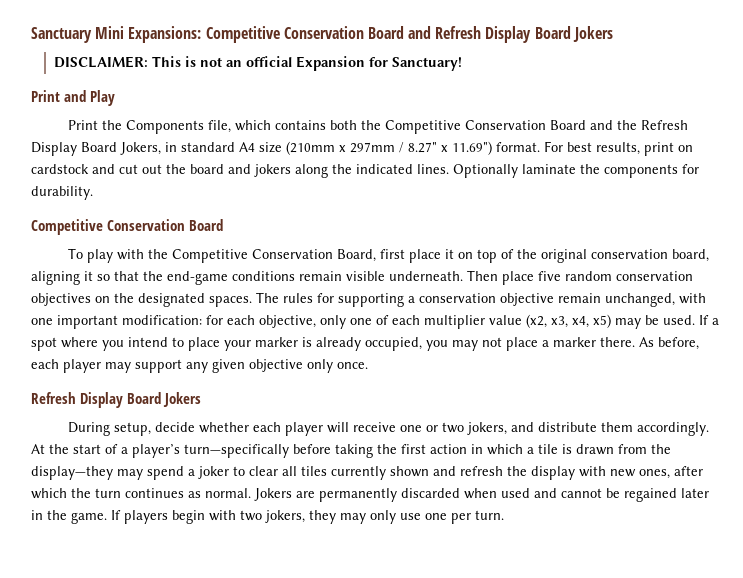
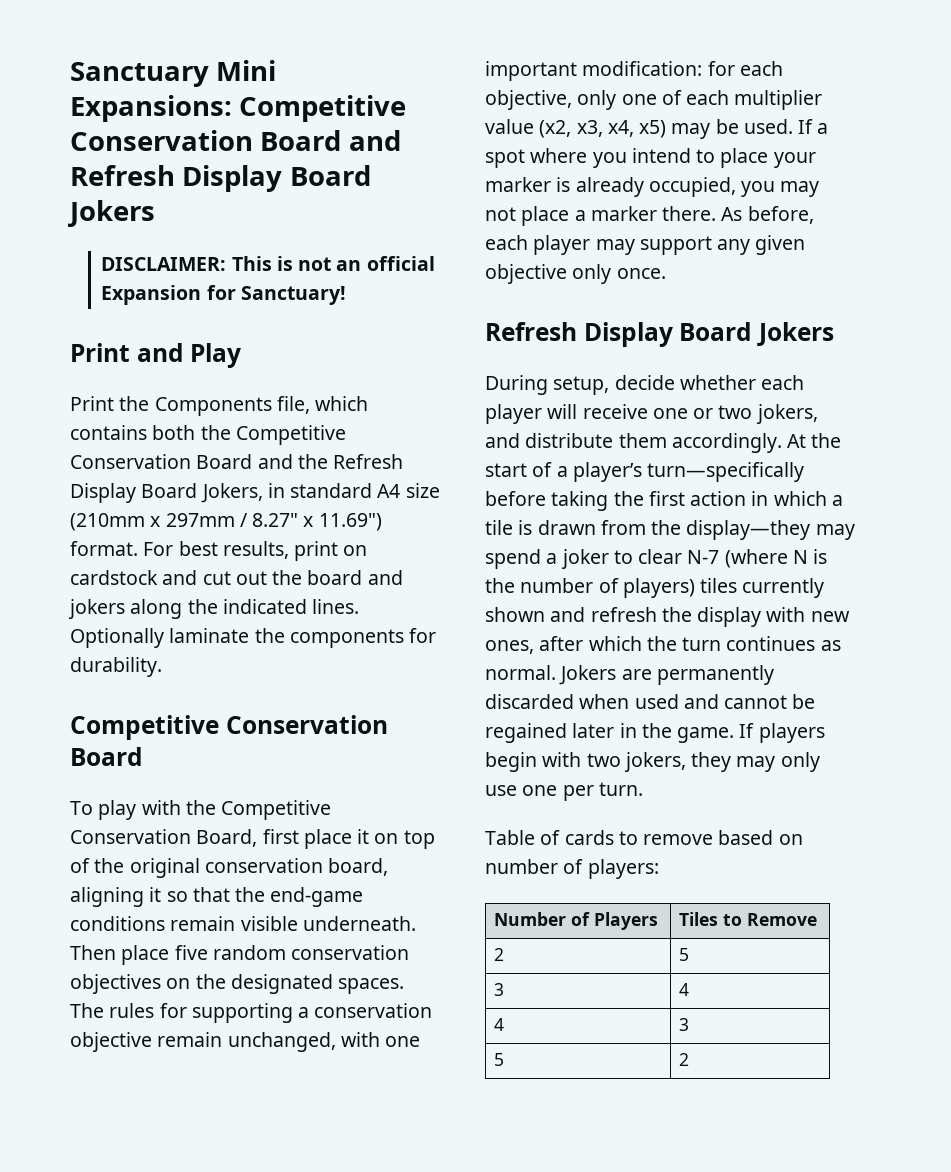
- At the start of a player’s turn—specifically before taking the first action in which a tile is drawn from the display—they may spend a joker to clear all tiles currently shown and refresh the display with new ones, after which the turn continues as normal.
+ At the start of a player’s turn—specifically before taking the first action in which a tile is drawn from the display—they may spend a joker to clear N-7 (where N is the number of players) tiles currently shown and refresh the display with new ones, after which the turn continues as normal.
+ Table of cards to remove based on number of players:
+ Number of Players | Tiles to Remove
+ 2 | 5
+ 3 | 4
+ 4 | 3
+ 5 | 2

